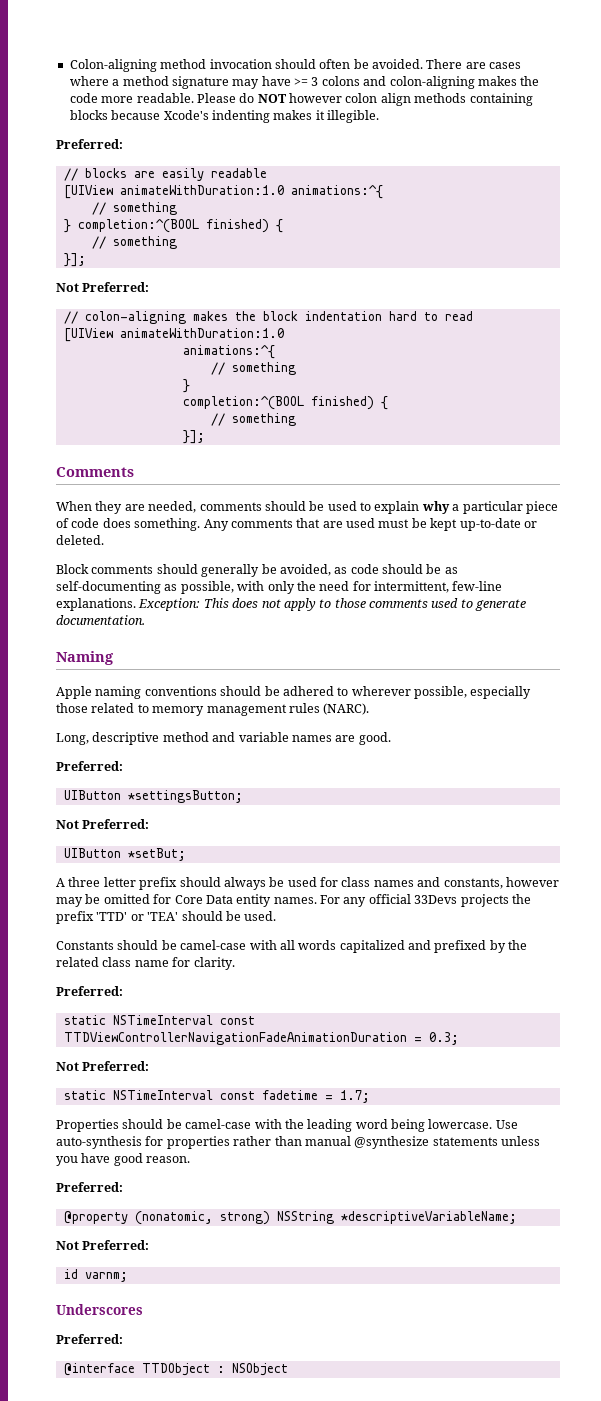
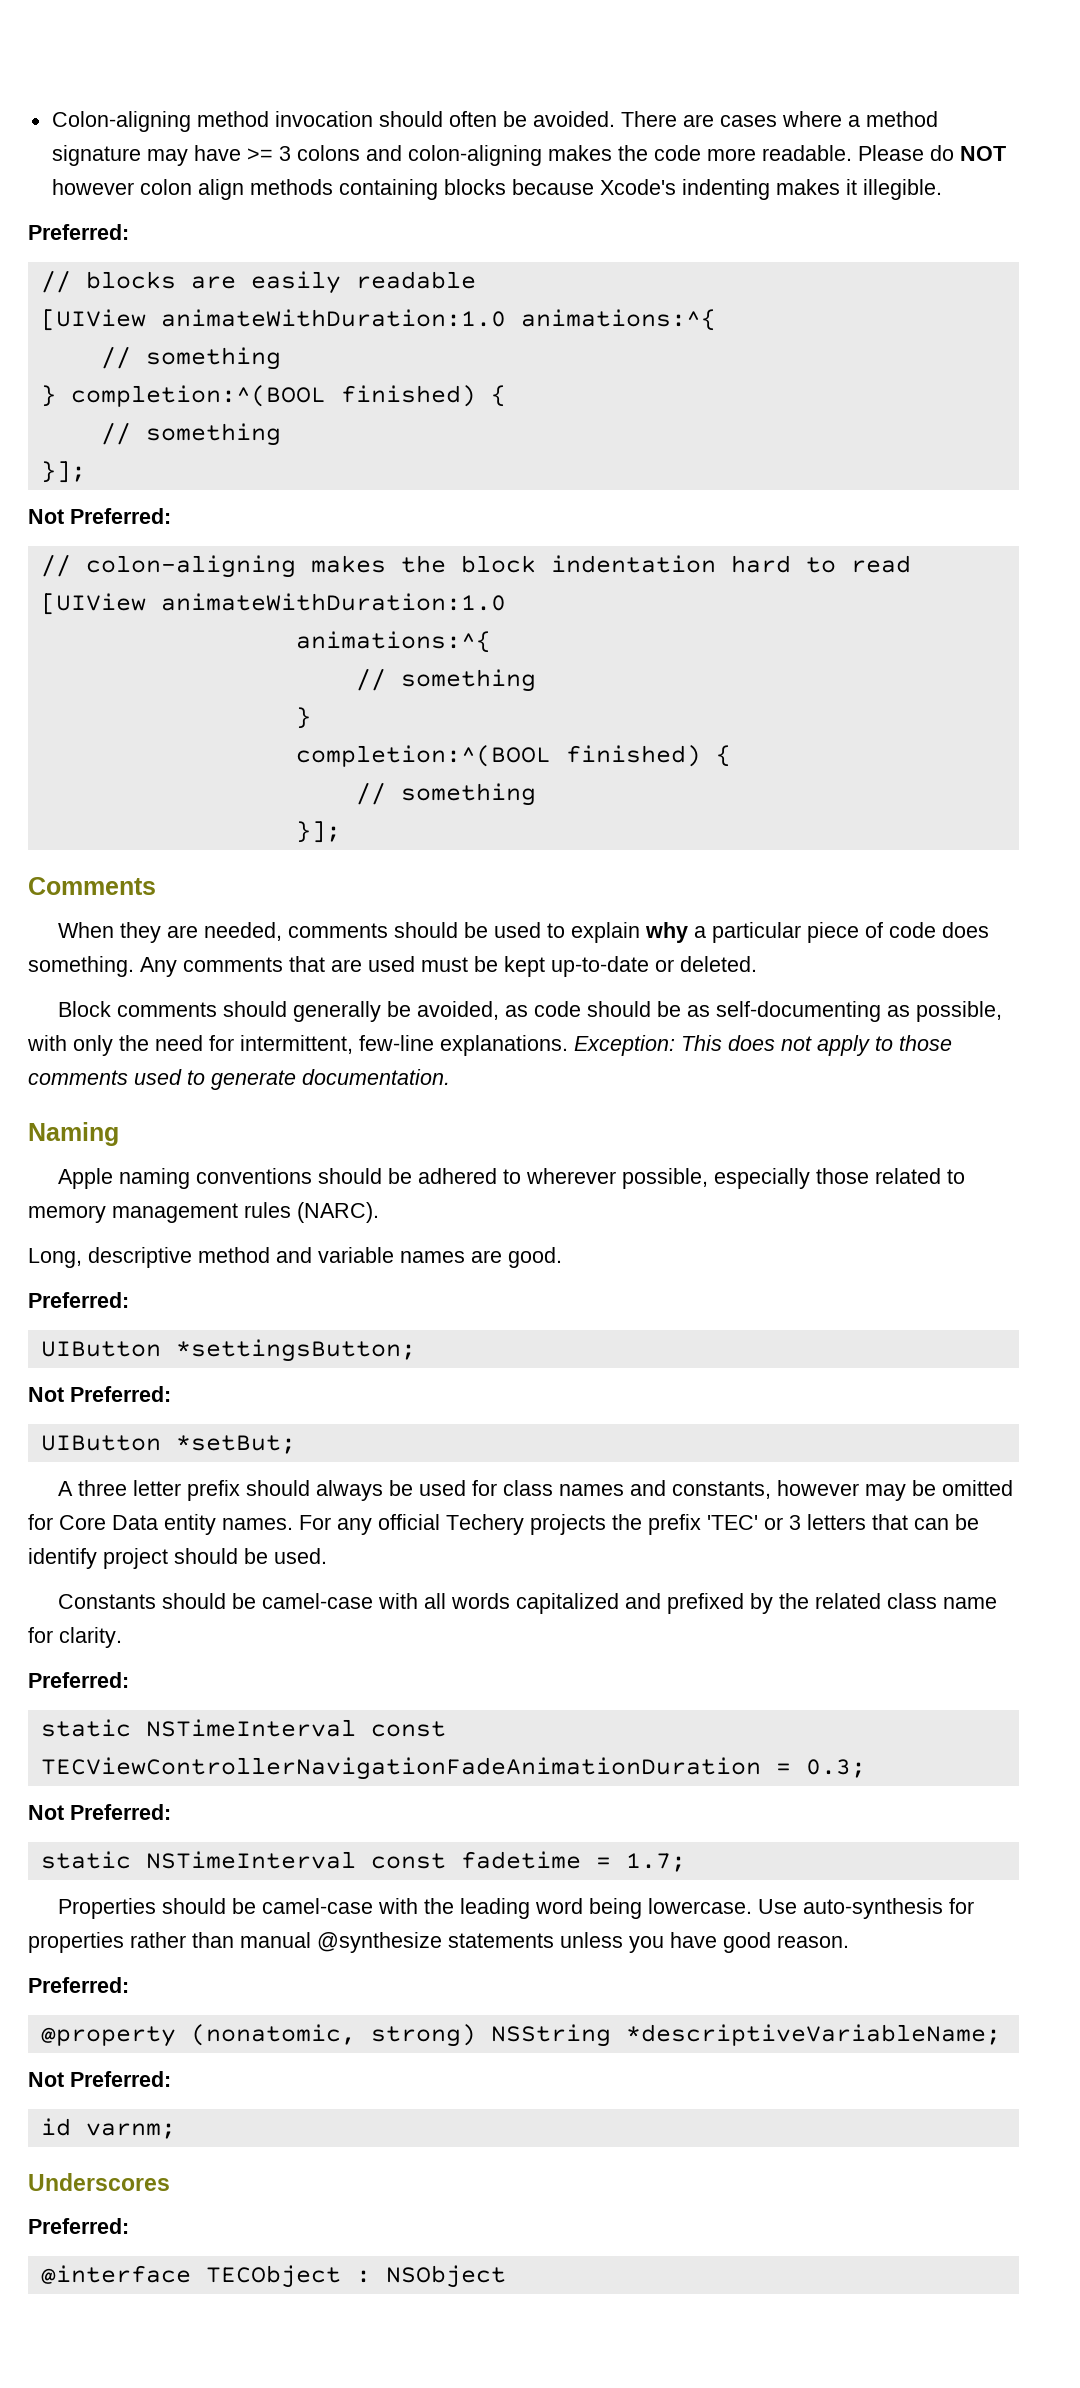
- For any official 33Devs projects the prefix 'TTD' or 'TEA' should be used.
+ For any official Techery projects the prefix 'TEC' or 3 letters that can be identify project should be used.
- static NSTimeInterval const TTDViewControllerNavigationFadeAnimationDuration = 0.3;
+ static NSTimeInterval const TECViewControllerNavigationFadeAnimationDuration = 0.3;
- @interface TTDObject : NSObject
+ @interface TECObject : NSObject

